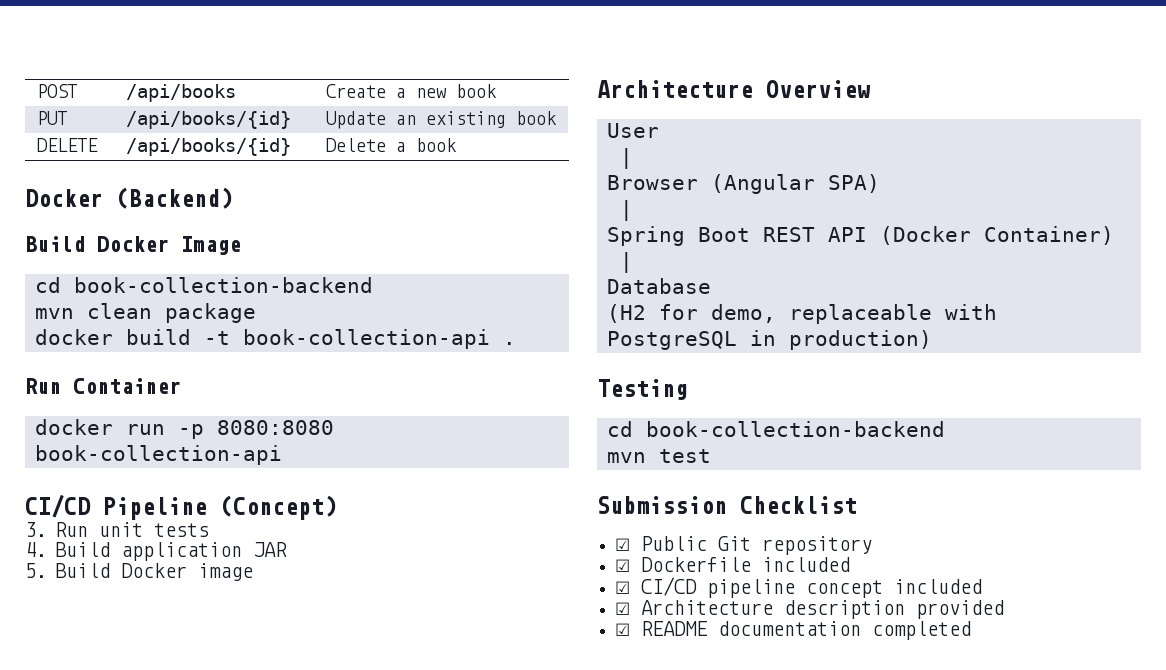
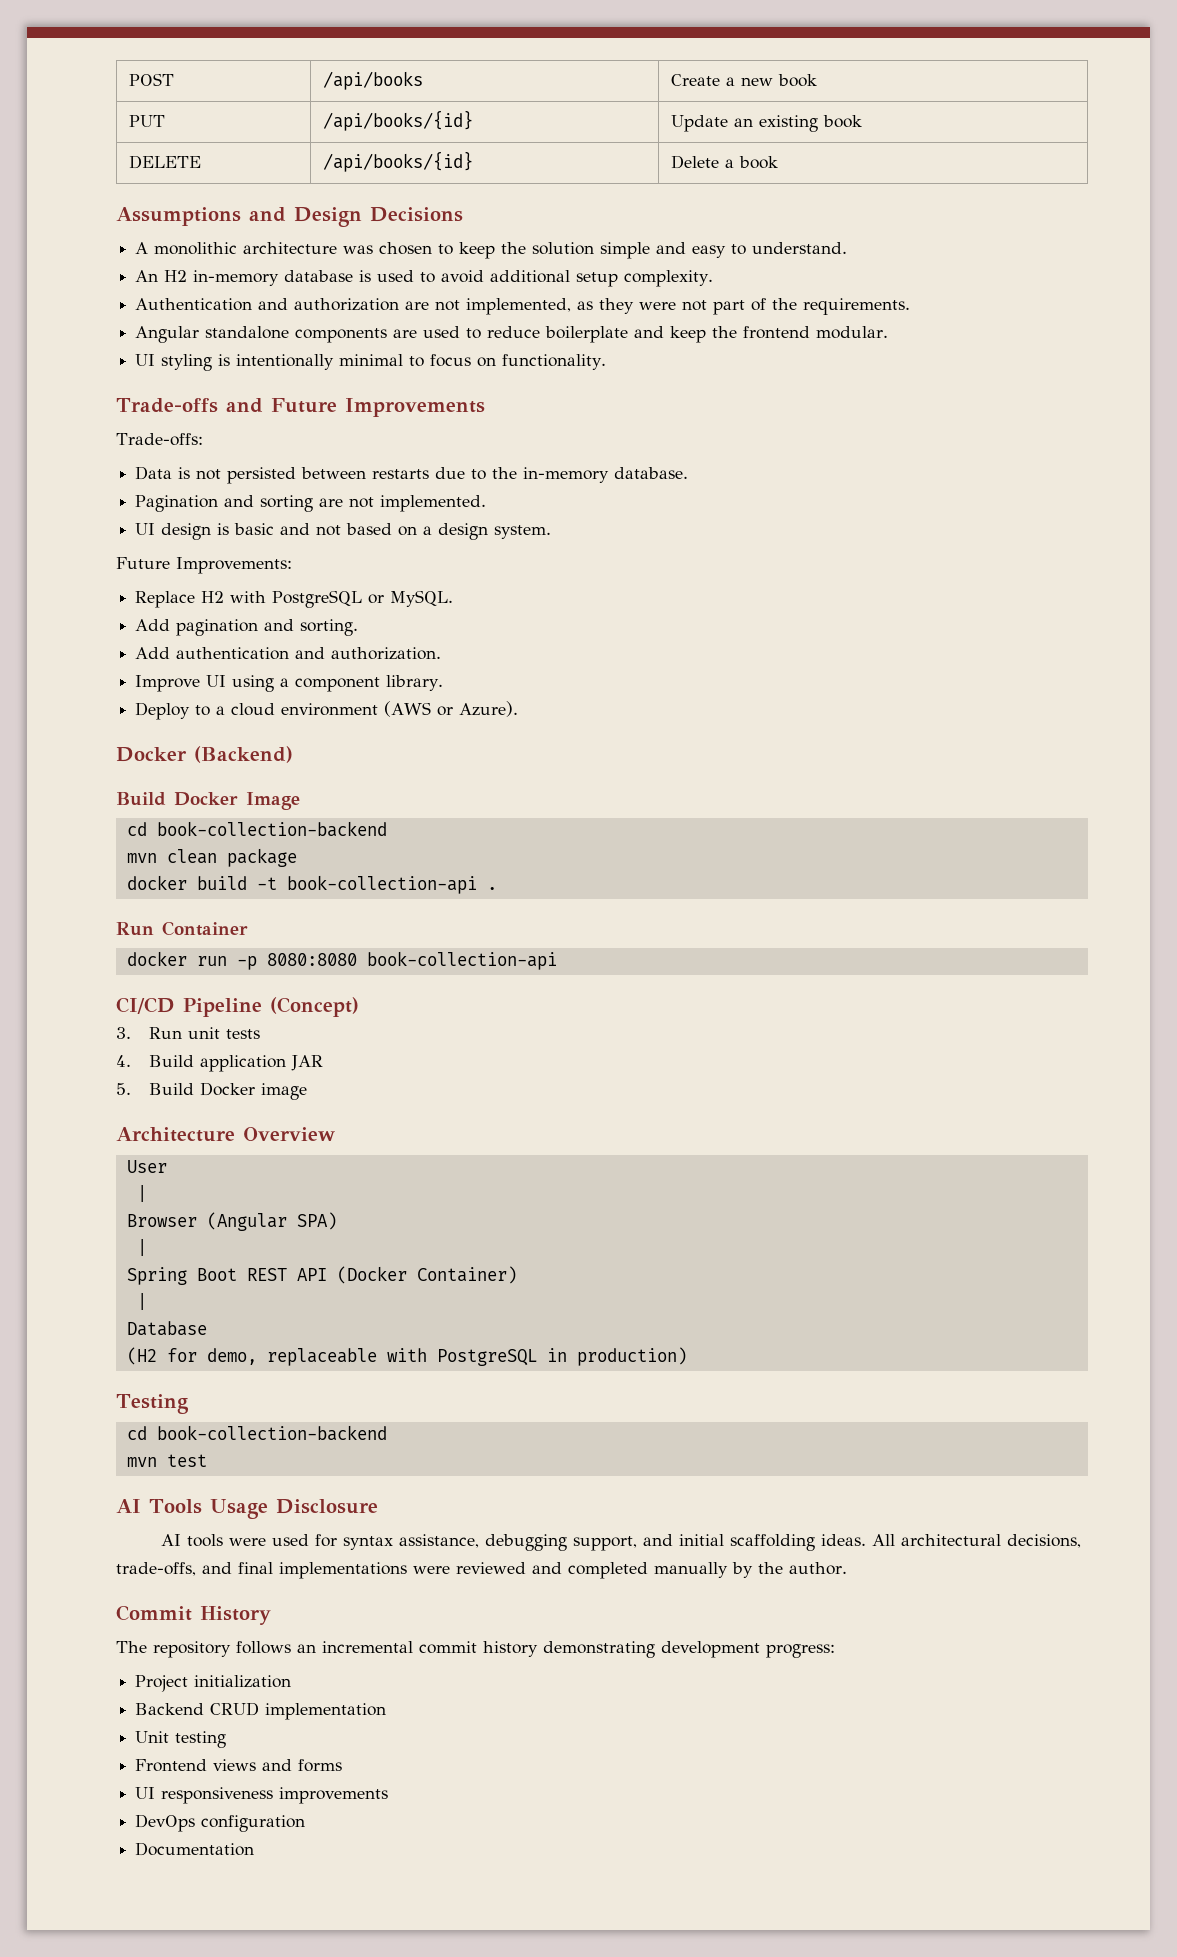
+ Assumptions and Design Decisions
+ A monolithic architecture was chosen to keep the solution simple and easy to understand.
+ An H2 in-memory database is used to avoid additional setup complexity.
+ Authentication and authorization are not implemented, as they were not part of the requirements.
+ Angular standalone components are used to reduce boilerplate and keep the frontend modular.
+ UI styling is intentionally minimal to focus on functionality.
+ Trade-offs and Future Improvements
+ Trade-offs:
+ Data is not persisted between restarts due to the in-memory database.
+ Pagination and sorting are not implemented.
+ UI design is basic and not based on a design system.
+ Future Improvements:
+ Replace H2 with PostgreSQL or MySQL.
+ Add pagination and sorting.
+ Add authentication and authorization.
+ Improve UI using a component library.
+ Deploy to a cloud environment (AWS or Azure).
- Submission Checklist
- ☑ Public Git repository
- ☑ Dockerfile included
- ☑ CI/CD pipeline concept included
- ☑ Architecture description provided
- ☑ README documentation completed
+ AI Tools Usage Disclosure
+ AI tools were used for syntax assistance, debugging support, and initial scaffolding ideas. All architectural decisions, trade-offs, and final implementations were reviewed and completed manually by the author.
+ Commit History
+ The repository follows an incremental commit history demonstrating development progress:
+ Project initialization
+ Backend CRUD implementation
+ Unit testing
+ Frontend views and forms
+ UI responsiveness improvements
+ DevOps configuration
+ Documentation

